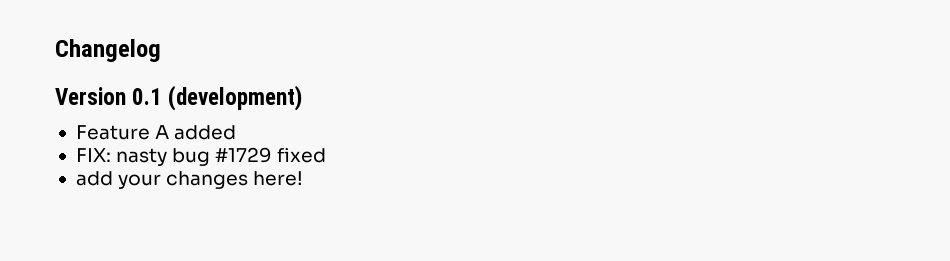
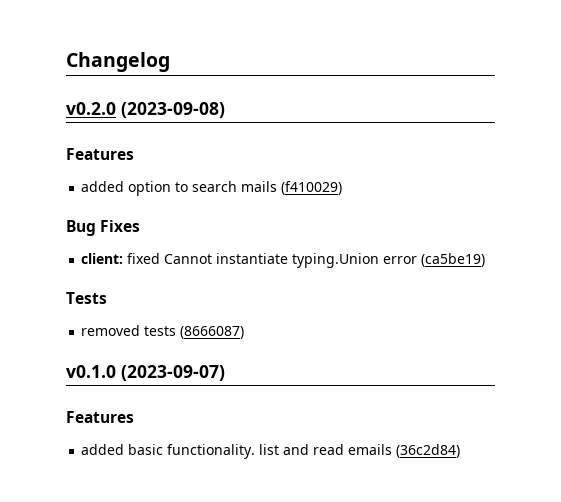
- Version 0.1 (development)
- Feature A added
- FIX: nasty bug #1729 fixed
- add your changes here!
+ v0.2.0 (2023-09-08)
+ Features
+ added option to search mails (f410029)
+ Bug Fixes
+ client: fixed Cannot instantiate typing.Union error (ca5be19)
+ Tests
+ removed tests (8666087)
+ v0.1.0 (2023-09-07)
+ Features
+ added basic functionality. list and read emails (36c2d84)

